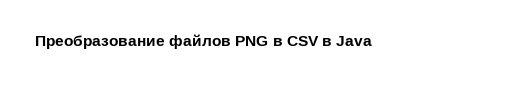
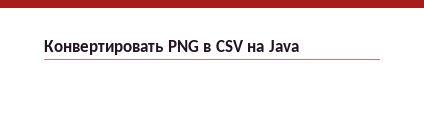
- Преобразование файлов PNG в CSV в Java
+ Конвертировать PNG в CSV на Java

